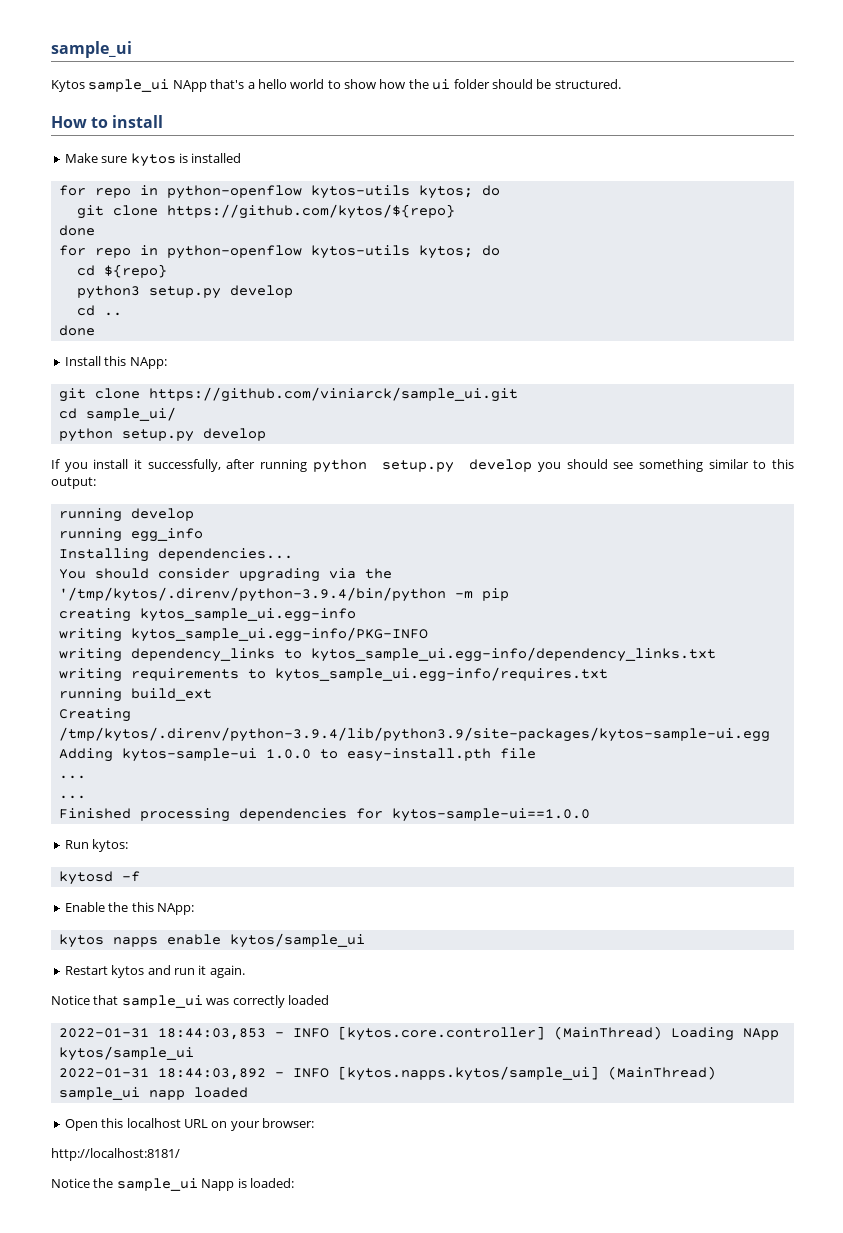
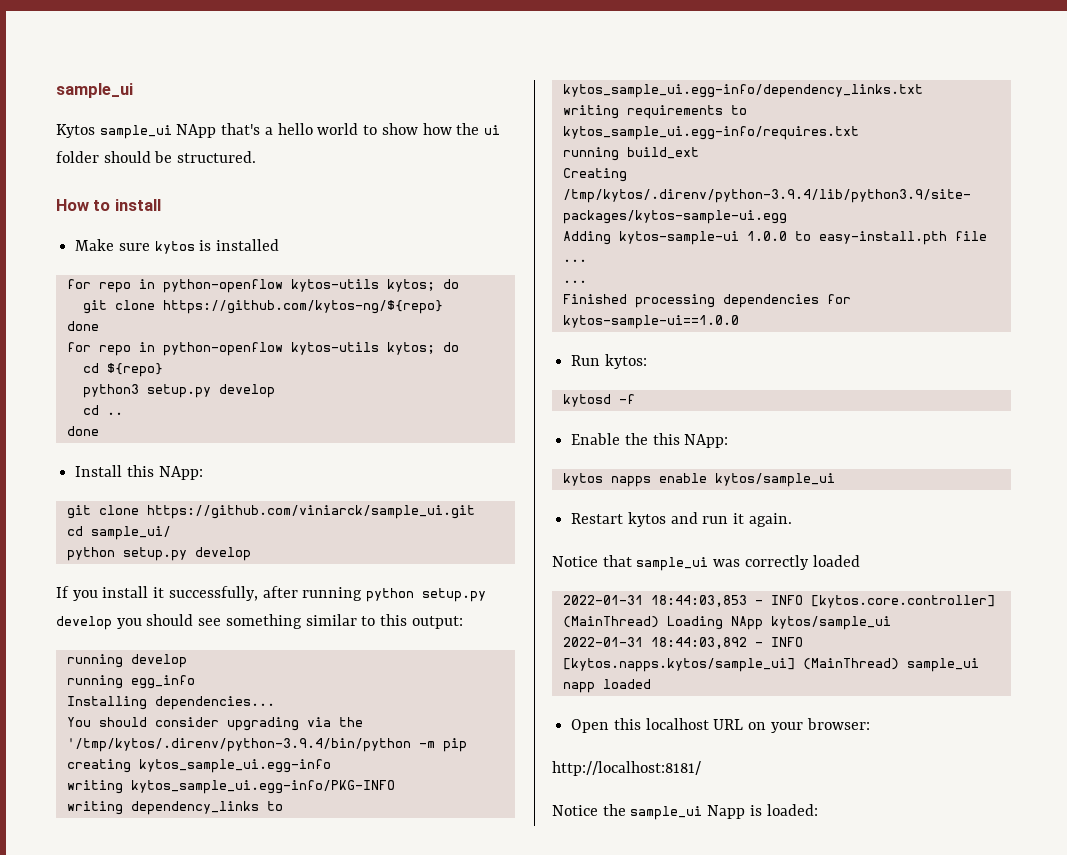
- git clone https://github.com/kytos/${repo}
+ git clone https://github.com/kytos-ng/${repo}

